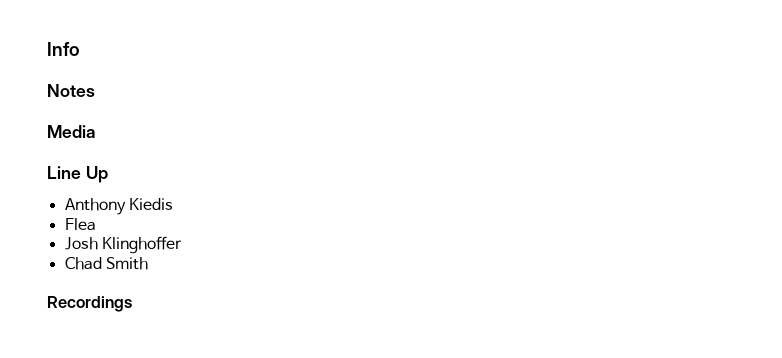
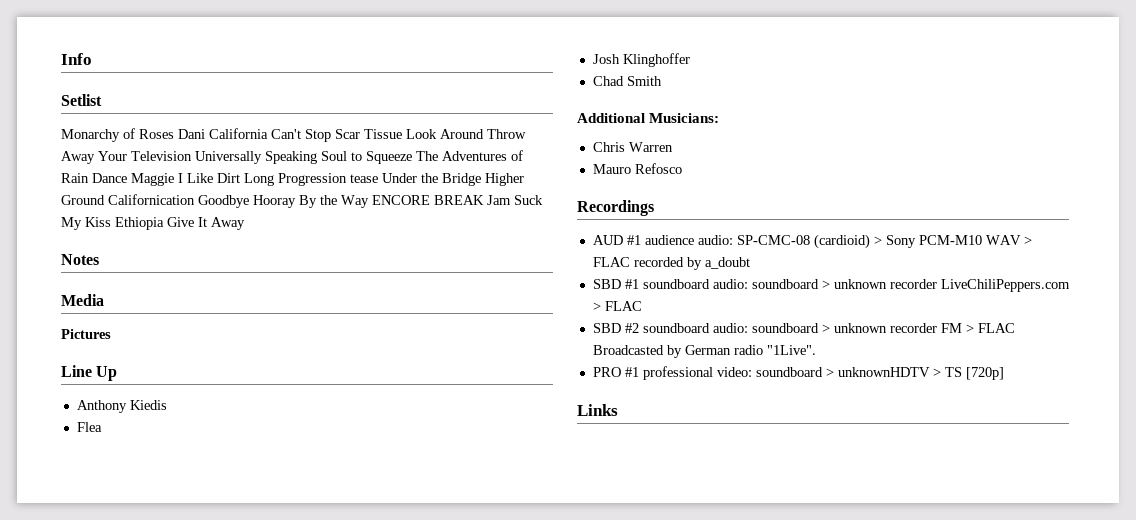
+ Setlist
+ Monarchy of Roses Dani California Can't Stop Scar Tissue Look Around Throw Away Your Television Universally Speaking Soul to Squeeze The Adventures of Rain Dance Maggie I Like Dirt Long Progression tease Under the Bridge Higher Ground Californication Goodbye Hooray By the Way ENCORE BREAK Jam Suck My Kiss Ethiopia Give It Away
+ Pictures
+ Additional Musicians:
+ Chris Warren
+ Mauro Refosco
  Recordings
+ AUD #1 audience audio: SP-CMC-08 (cardioid) > Sony PCM-M10 WAV > FLAC recorded by a_doubt
+ SBD #1 soundboard audio: soundboard > unknown recorder LiveChiliPeppers.com > FLAC
+ SBD #2 soundboard audio: soundboard > unknown recorder FM > FLAC Broadcasted by German radio "1Live".
+ PRO #1 professional video: soundboard > unknownHDTV > TS [720p]
+ Links

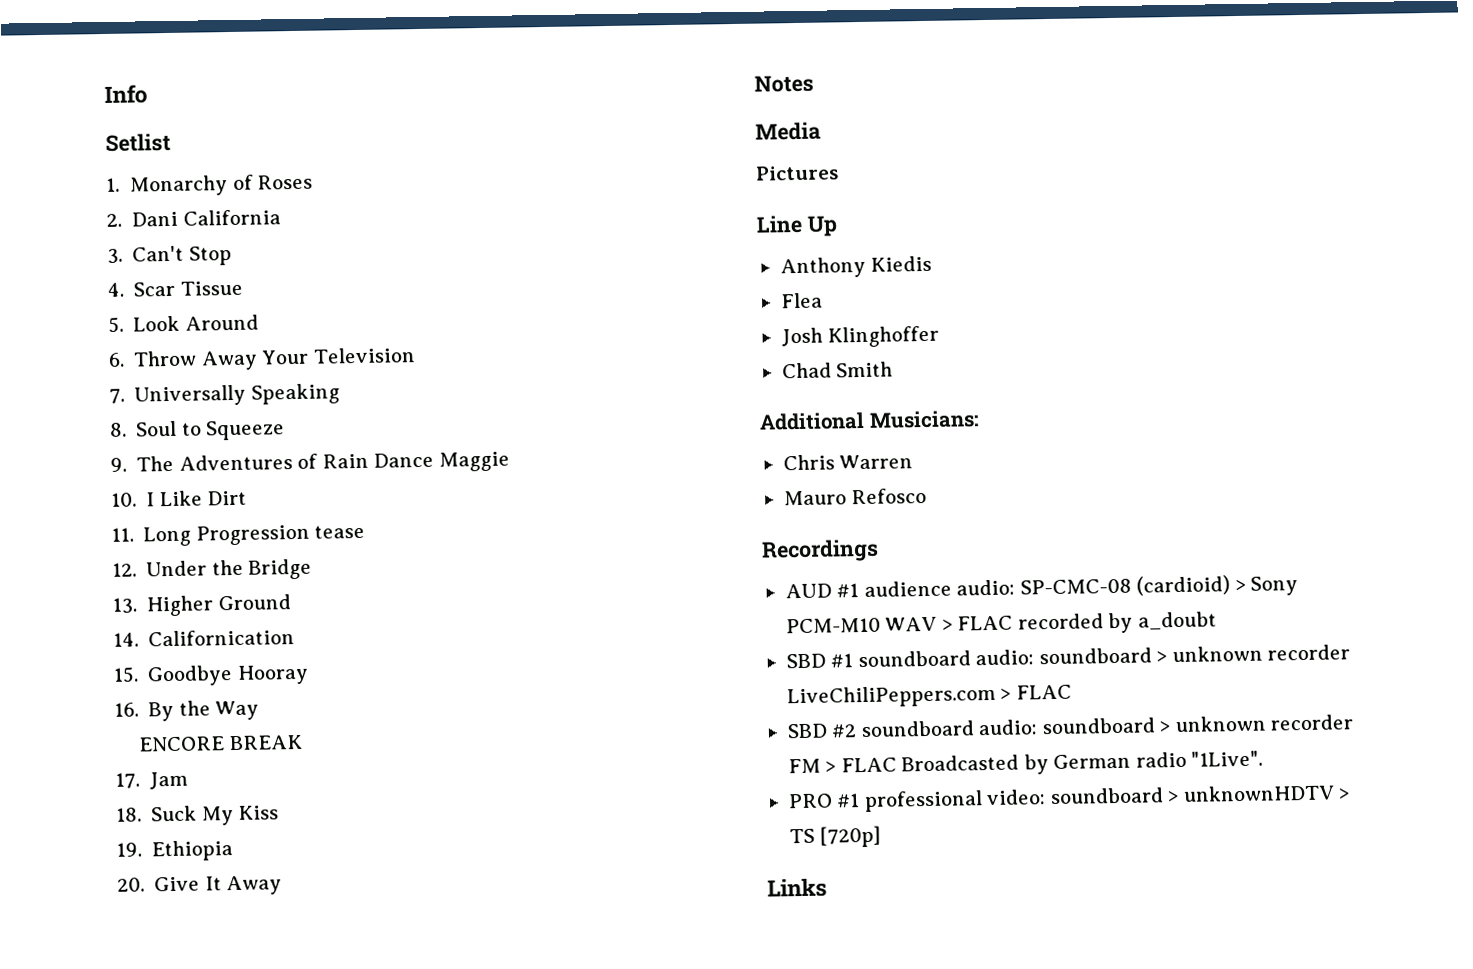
- Monarchy of Roses Dani California Can't Stop Scar Tissue Look Around Throw Away Your Television Universally Speaking Soul to Squeeze The Adventures of Rain Dance Maggie I Like Dirt Long Progression tease Under the Bridge Higher Ground Californication Goodbye Hooray By the Way ENCORE BREAK Jam Suck My Kiss Ethiopia Give It Away
+ 1. Monarchy of Roses
+ 2. Dani California
+ 3. Can't Stop
+ 4. Scar Tissue
+ 5. Look Around
+ 6. Throw Away Your Television
+ 7. Universally Speaking
+ 8. Soul to Squeeze
+ 9. The Adventures of Rain Dance Maggie
+ 10. I Like Dirt
+ 11. Long Progression tease
+ 12. Under the Bridge
+ 13. Higher Ground
+ 14. Californication
+ 15. Goodbye Hooray
+ 16. By the Way
+ ENCORE BREAK
+ 17. Jam
+ 18. Suck My Kiss
+ 19. Ethiopia
+ 20. Give It Away

